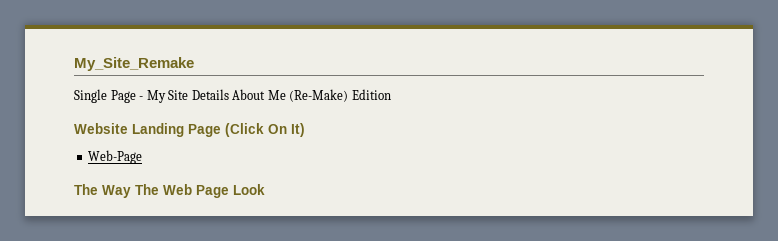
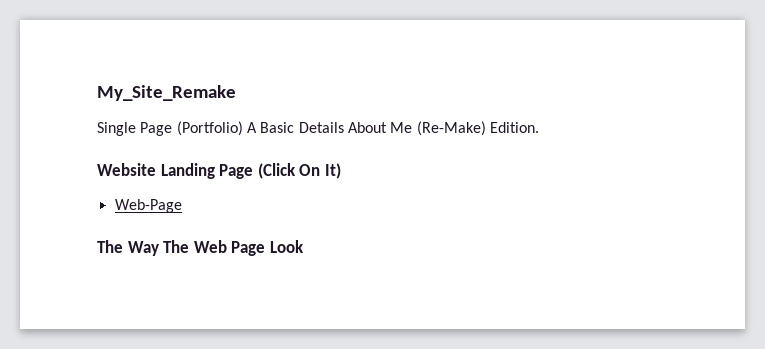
- Single Page - My Site Details About Me (Re-Make) Edition
+ Single Page (Portfolio) A Basic Details About Me (Re-Make) Edition.

